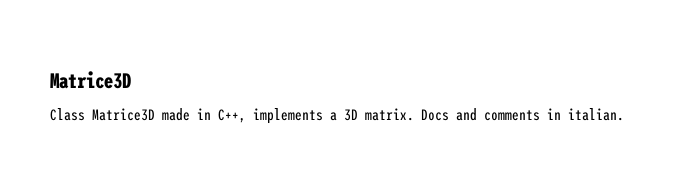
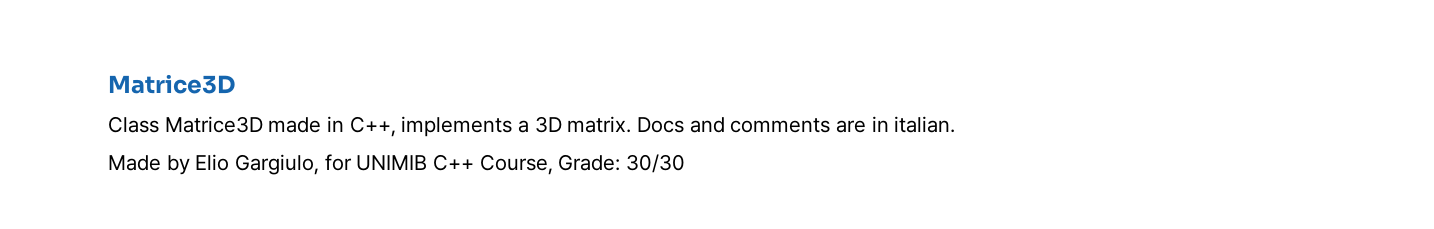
- Docs and comments in italian.
+ Docs and comments are in italian.
+ Made by Elio Gargiulo, for UNIMIB C++ Course, Grade: 30/30

